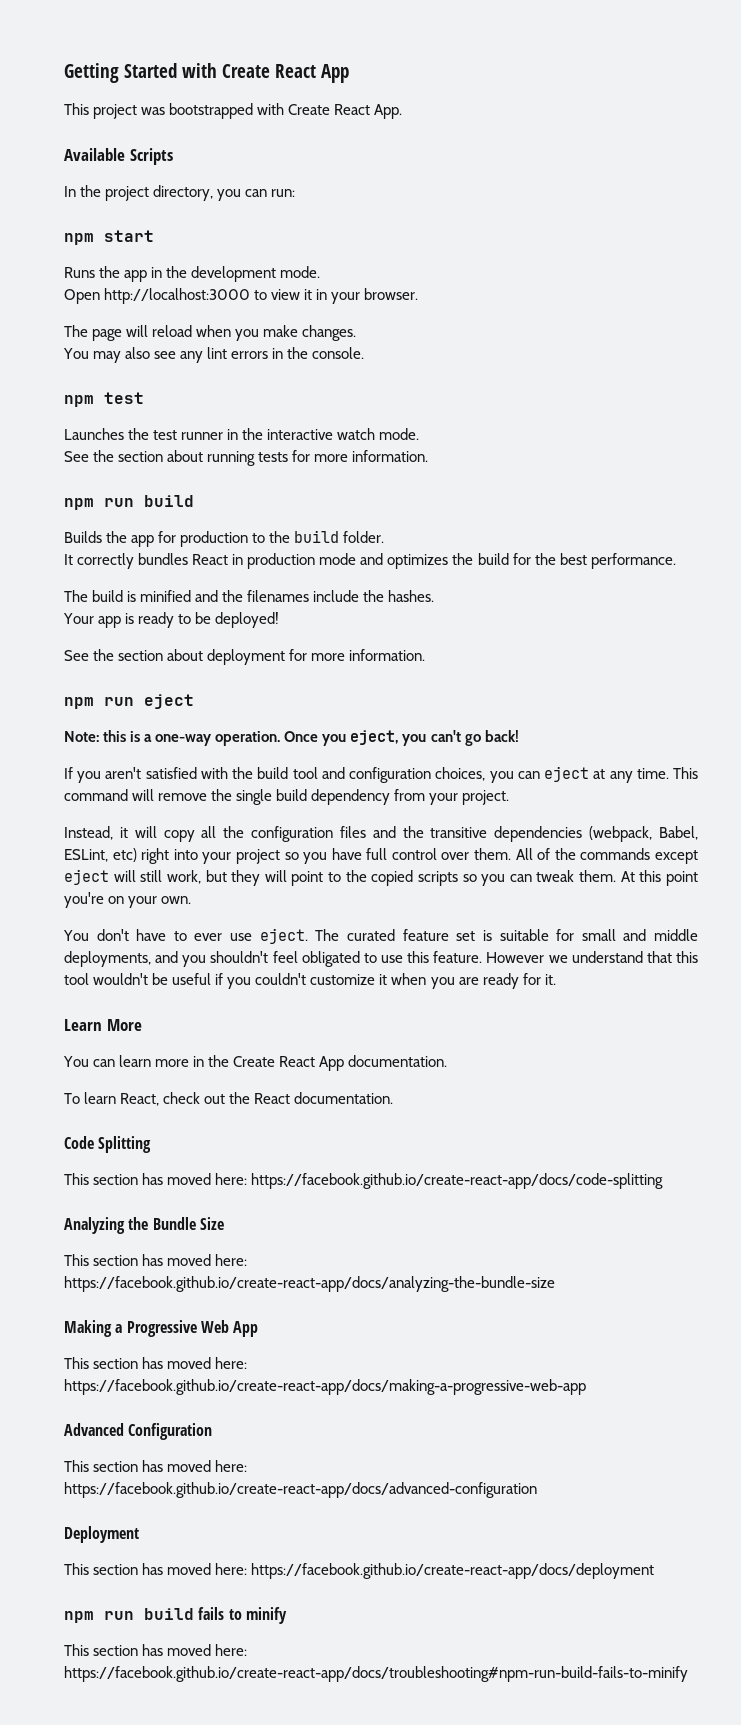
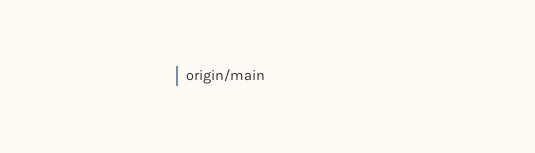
- Getting Started with Create React App
- This project was bootstrapped with Create React App.
- Available Scripts
- In the project directory, you can run:
- npm start
- Runs the app in the development mode.
- Open http://localhost:3000 to view it in your browser.
- The page will reload when you make changes.
- You may also see any lint errors in the console.
- npm test
- Launches the test runner in the interactive watch mode.
- See the section about running tests for more information.
- npm run build
- Builds the app for production to the build folder.
- It correctly bundles React in production mode and optimizes the build for the best performance.
- The build is minified and the filenames include the hashes.
- Your app is ready to be deployed!
- See the section about deployment for more information.
- npm run eject
- Note: this is a one-way operation. Once you eject, you can't go back!
- If you aren't satisfied with the build tool and configuration choices, you can eject at any time. This command will remove the single build dependency from your project.
- Instead, it will copy all the configuration files and the transitive dependencies (webpack, Babel, ESLint, etc) right into your project so you have full control over them. All of the commands except eject will still work, but they will point to the copied scripts so you can tweak them. At this point you're on your own.
- You don't have to ever use eject. The curated feature set is suitable for small and middle deployments, and you shouldn't feel obligated to use this feature. However we understand that this tool wouldn't be useful if you couldn't customize it when you are ready for it.
- Learn More
- You can learn more in the Create React App documentation.
- To learn React, check out the React documentation.
- Code Splitting
- This section has moved here: https://facebook.github.io/create-react-app/docs/code-splitting
- Analyzing the Bundle Size
- This section has moved here: https://facebook.github.io/create-react-app/docs/analyzing-the-bundle-size
- Making a Progressive Web App
- This section has moved here: https://facebook.github.io/create-react-app/docs/making-a-progressive-web-app
- Advanced Configuration
- This section has moved here: https://facebook.github.io/create-react-app/docs/advanced-configuration
- Deployment
- This section has moved here: https://facebook.github.io/create-react-app/docs/deployment
- npm run build fails to minify
- This section has moved here: https://facebook.github.io/create-react-app/docs/troubleshooting#npm-run-build-fails-to-minify
+ origin/main

